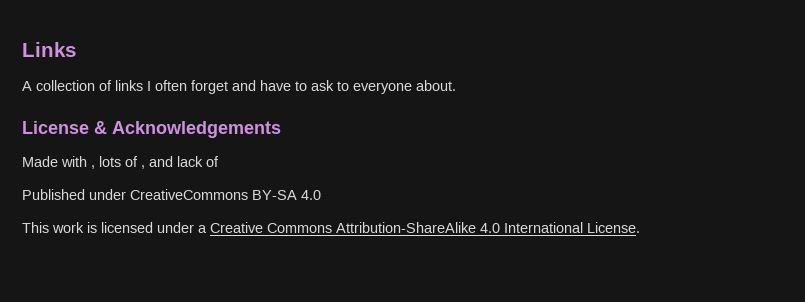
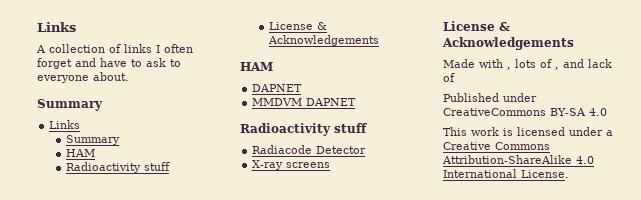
  A collection of links I often forget and have to ask to everyone about.
+ Summary
+ Links
+ Summary
+ HAM
+ Radioactivity stuff
+ License & Acknowledgements
+ HAM
+ DAPNET
+ MMDVM DAPNET
+ Radioactivity stuff
+ Radiacode Detector
+ X-ray screens

